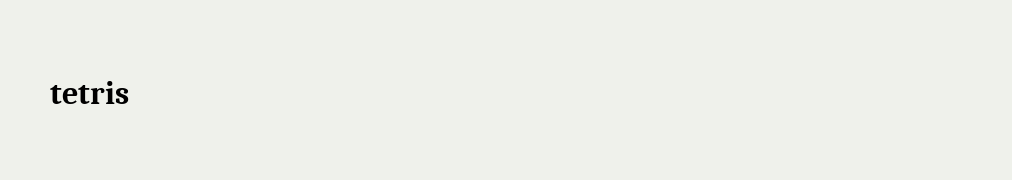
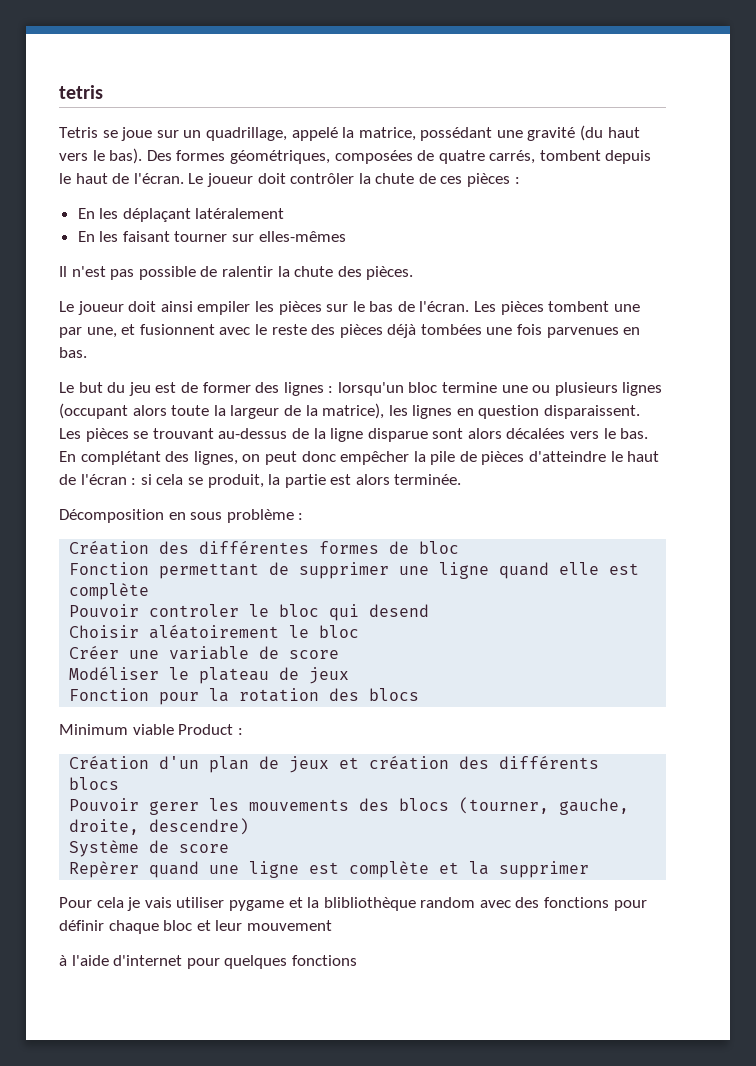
+ Tetris se joue sur un quadrillage, appelé la matrice, possédant une gravité (du haut vers le bas). Des formes géométriques, composées de quatre carrés, tombent depuis le haut de l'écran. Le joueur doit contrôler la chute de ces pièces :
+ En les déplaçant latéralement
+ En les faisant tourner sur elles-mêmes
+ Il n'est pas possible de ralentir la chute des pièces.
+ Le joueur doit ainsi empiler les pièces sur le bas de l'écran. Les pièces tombent une par une, et fusionnent avec le reste des pièces déjà tombées une fois parvenues en bas.
+ Le but du jeu est de former des lignes : lorsqu'un bloc termine une ou plusieurs lignes (occupant alors toute la largeur de la matrice), les lignes en question disparaissent. Les pièces se trouvant au-dessus de la ligne disparue sont alors décalées vers le bas. En complétant des lignes, on peut donc empêcher la pile de pièces d'atteindre le haut de l'écran : si cela se produit, la partie est alors terminée.
+ Décomposition en sous problème :
+ Création des différentes formes de bloc
+ Fonction permettant de supprimer une ligne quand elle est complète
+ Pouvoir controler le bloc qui desend
+ Choisir aléatoirement le bloc
+ Créer une variable de score
+ Modéliser le plateau de jeux
+ Fonction pour la rotation des blocs
+ Minimum viable Product :
+ Création d'un plan de jeux et création des différents blocs
+ Pouvoir gerer les mouvements des blocs (tourner, gauche, droite, descendre)
+ Système de score
+ Repèrer quand une ligne est complète et la supprimer
+ Pour cela je vais utiliser pygame et la blibliothèque random avec des fonctions pour définir chaque bloc et leur mouvement
+ à l'aide d'internet pour quelques fonctions

